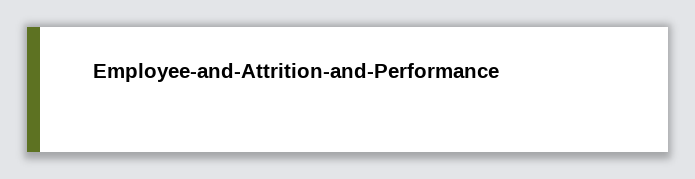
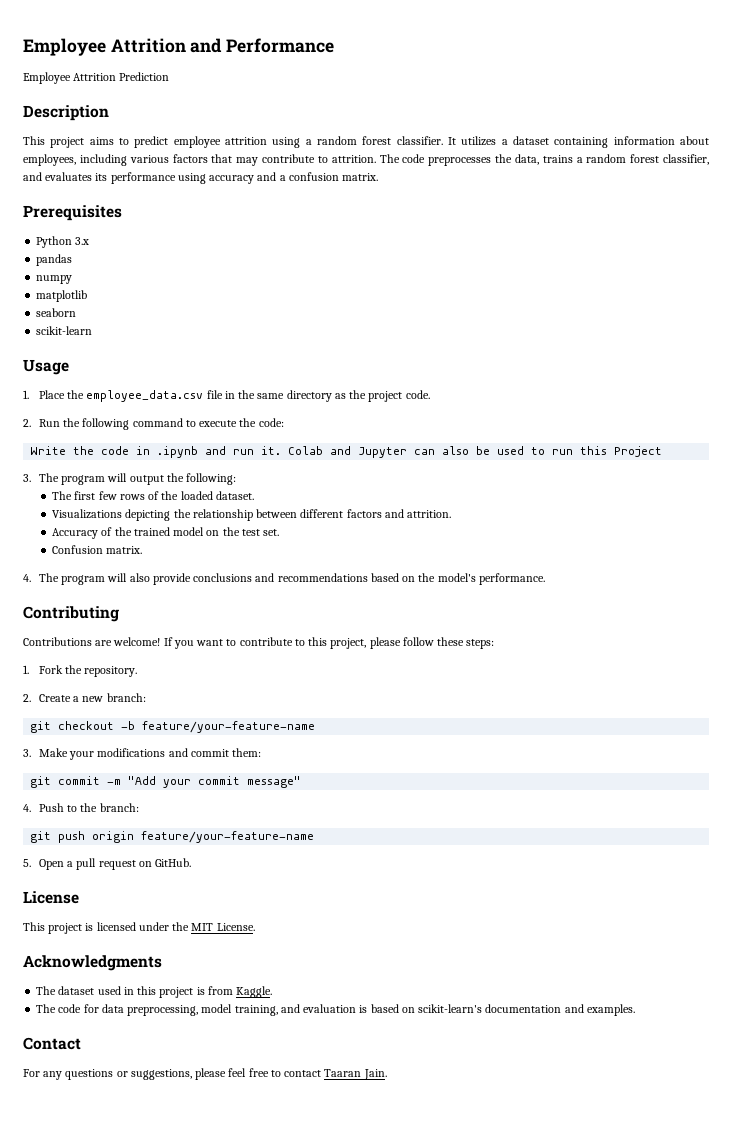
- Employee-and-Attrition-and-Performance
+ Employee Attrition and Performance
+ Employee Attrition Prediction
+ Description
+ This project aims to predict employee attrition using a random forest classifier. It utilizes a dataset containing information about employees, including various factors that may contribute to attrition. The code preprocesses the data, trains a random forest classifier, and evaluates its performance using accuracy and a confusion matrix.
+ Prerequisites
+ Python 3.x
+ pandas
+ numpy
+ matplotlib
+ seaborn
+ scikit-learn
+ Usage
+ 1. Place the employee_data.csv file in the same directory as the project code.
+ 2. Run the following command to execute the code:
+ Write the code in .ipynb and run it. Colab and Jupyter can also be used to run this Project
+ 3. The program will output the following:
+ The first few rows of the loaded dataset.
+ Visualizations depicting the relationship between different factors and attrition.
+ Accuracy of the trained model on the test set.
+ Confusion matrix.
+ 4. The program will also provide conclusions and recommendations based on the model's performance.
+ Contributing
+ Contributions are welcome! If you want to contribute to this project, please follow these steps:
+ 1. Fork the repository.
+ 2. Create a new branch:
+ git checkout -b feature/your-feature-name
+ 3. Make your modifications and commit them:
+ git commit -m "Add your commit message"
+ 4. Push to the branch:
+ git push origin feature/your-feature-name
+ 5. Open a pull request on GitHub.
+ License
+ This project is licensed under the MIT License.
+ Acknowledgments
+ The dataset used in this project is from Kaggle.
+ The code for data preprocessing, model training, and evaluation is based on scikit-learn's documentation and examples.
+ Contact
+ For any questions or suggestions, please feel free to contact Taaran Jain.

